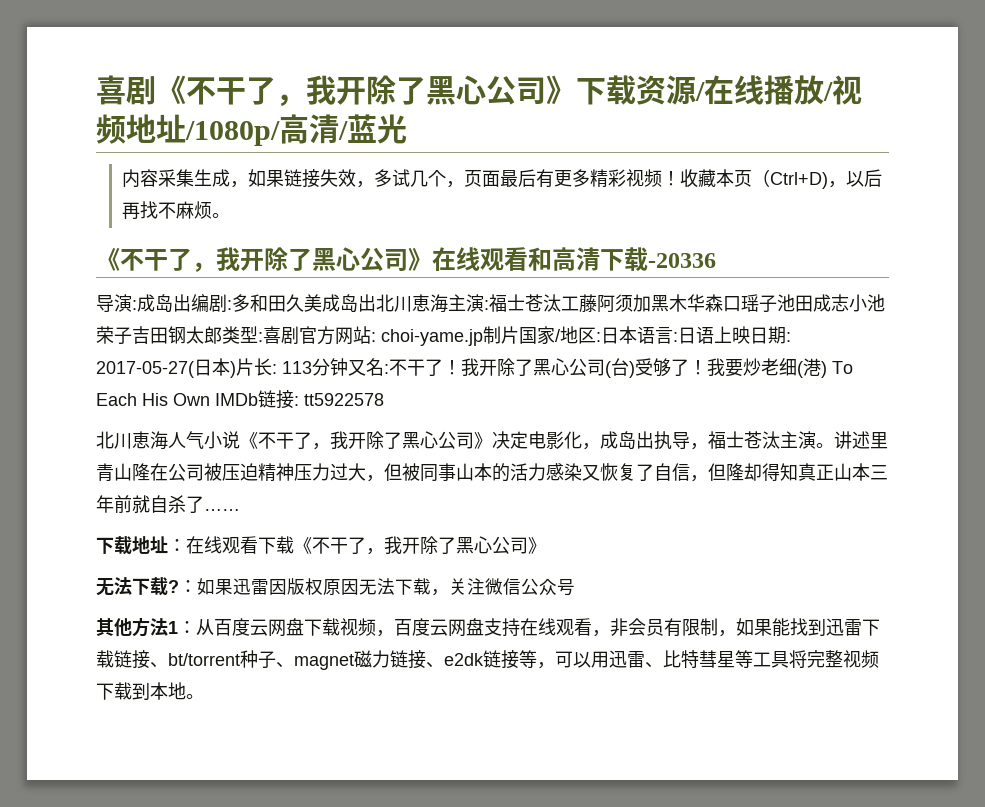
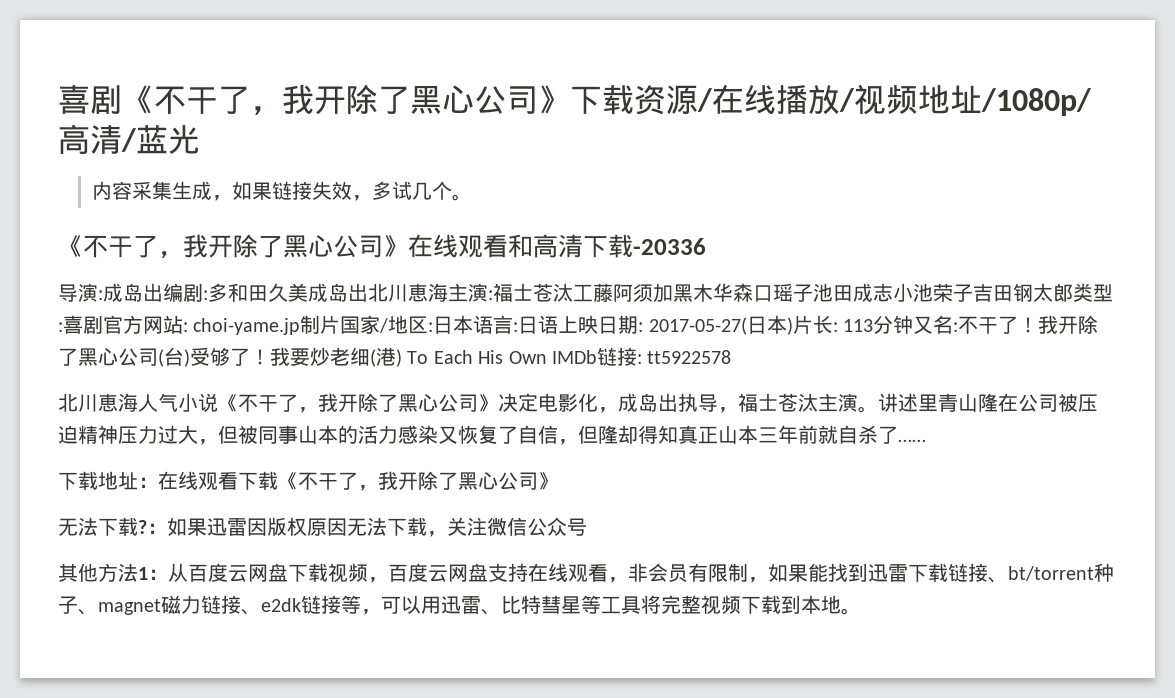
- 内容采集生成，如果链接失效，多试几个，页面最后有更多精彩视频！收藏本页（Ctrl+D)，以后再找不麻烦。
+ 内容采集生成，如果链接失效，多试几个。

